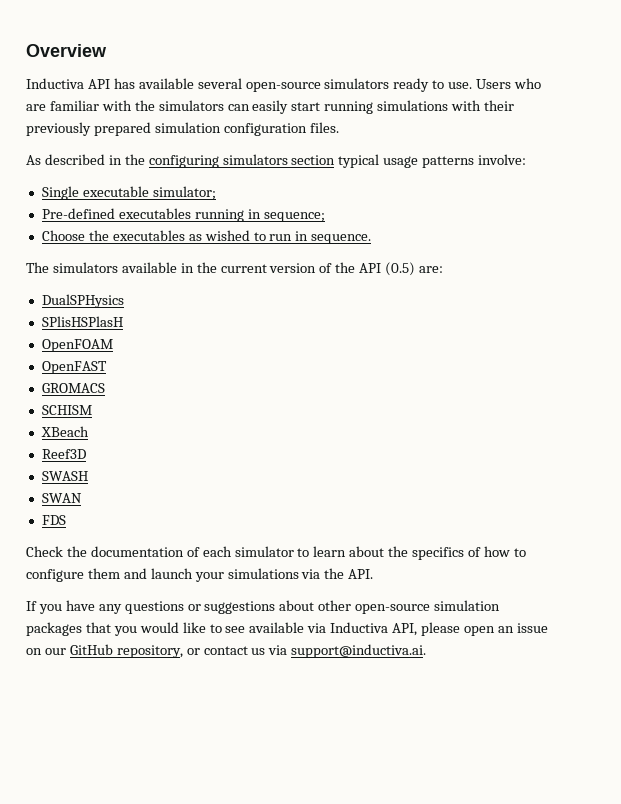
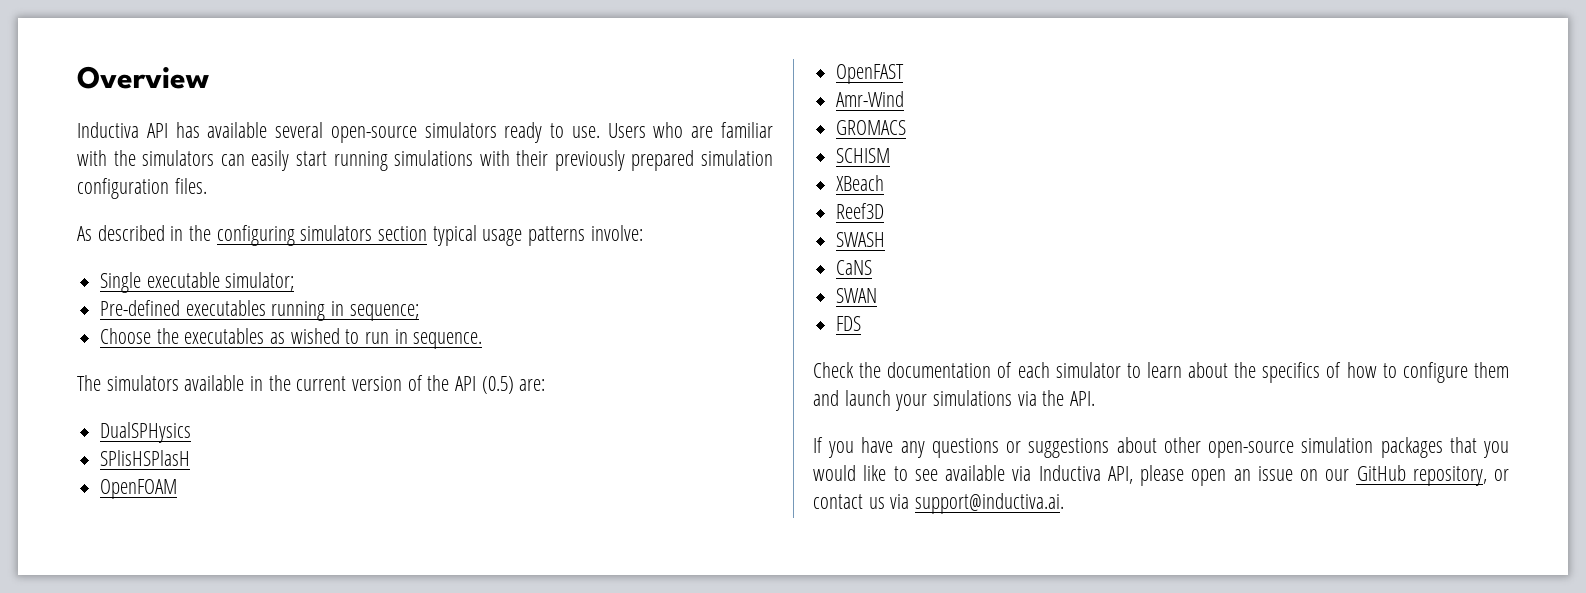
+ Amr-Wind
+ CaNS

